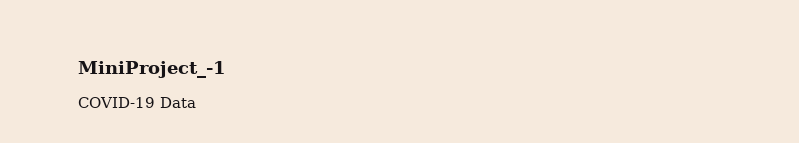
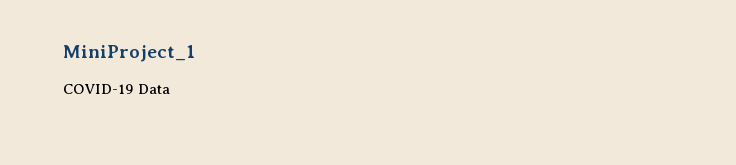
- MiniProject_-1
+ MiniProject_1

